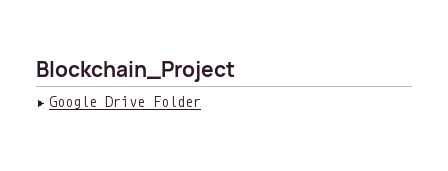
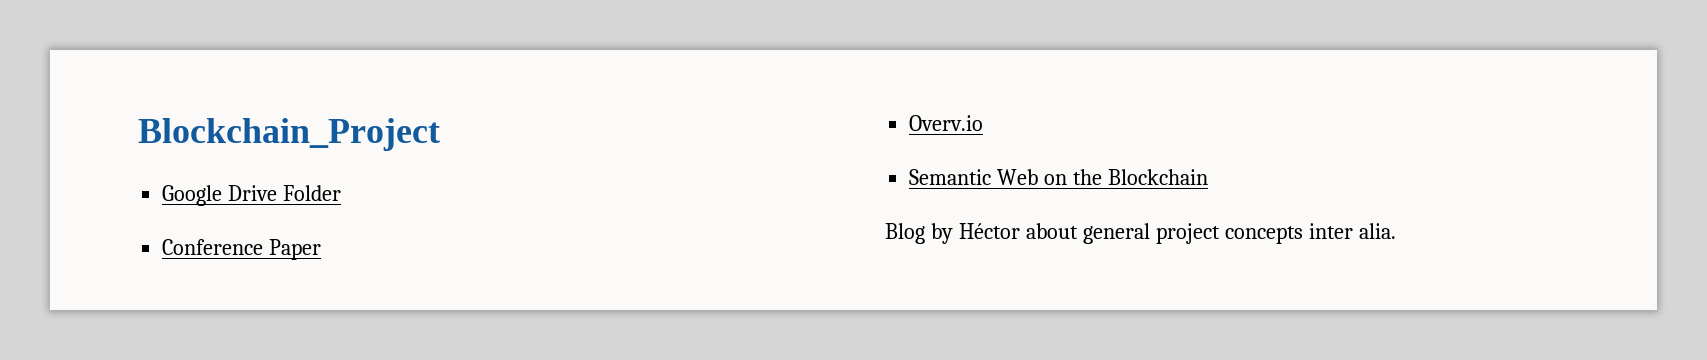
+ Conference Paper
+ Overv.io
+ Semantic Web on the Blockchain
+ Blog by Héctor about general project concepts inter alia.

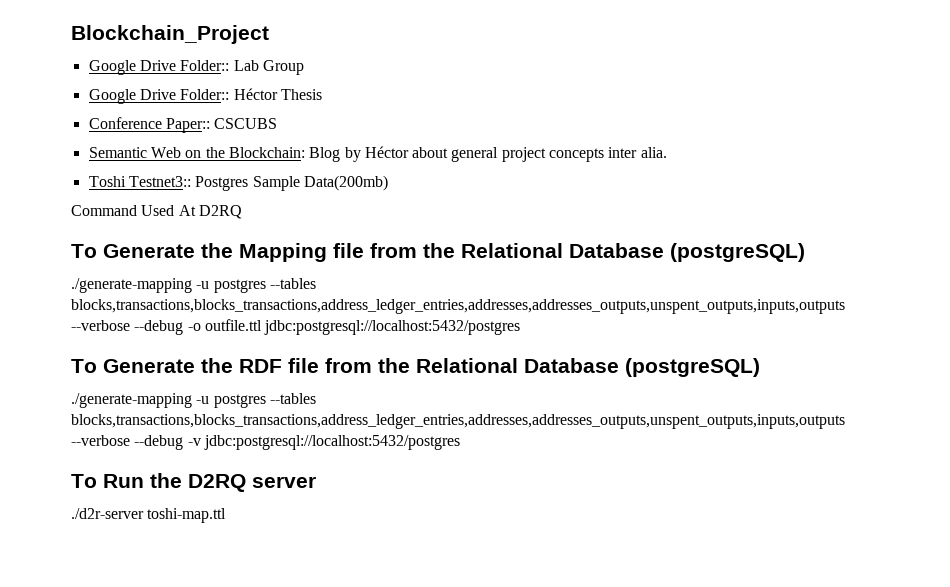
- Google Drive Folder
+ Google Drive Folder:: Lab Group
+ Google Drive Folder:: Héctor Thesis
- Conference Paper
- Overv.io
+ Conference Paper:: CSCUBS
- Semantic Web on the Blockchain
- Blog by Héctor about general project concepts inter alia.
+ Semantic Web on the Blockchain: Blog by Héctor about general project concepts inter alia.
+ Toshi Testnet3:: Postgres Sample Data(200mb)
+ Command Used At D2RQ
+ To Generate the Mapping file from the Relational Database (postgreSQL)
+ ./generate-mapping -u postgres --tables blocks,transactions,blocks_transactions,address_ledger_entries,addresses,addresses_outputs,unspent_outputs,inputs,outputs --verbose --debug -o outfile.ttl jdbc:postgresql://localhost:5432/postgres
+ To Generate the RDF file from the Relational Database (postgreSQL)
+ ./generate-mapping -u postgres --tables blocks,transactions,blocks_transactions,address_ledger_entries,addresses,addresses_outputs,unspent_outputs,inputs,outputs --verbose --debug -v jdbc:postgresql://localhost:5432/postgres
+ To Run the D2RQ server
+ ./d2r-server toshi-map.ttl

